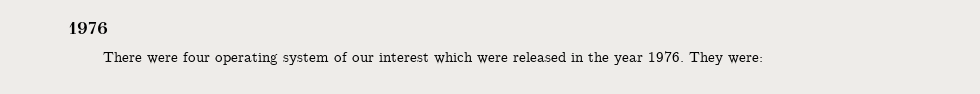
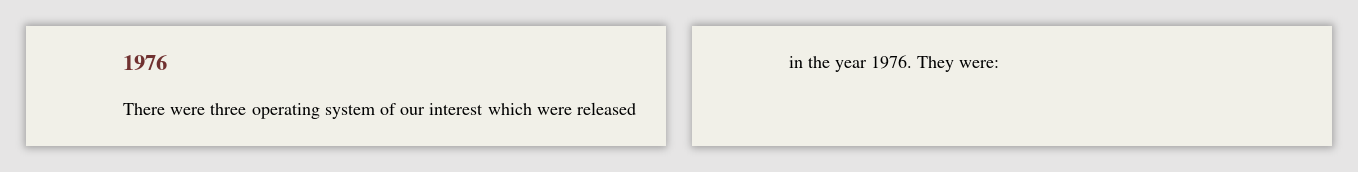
- There were four operating system of our interest which were released in the year 1976.
+ There were three operating system of our interest which were released in the year 1976.

